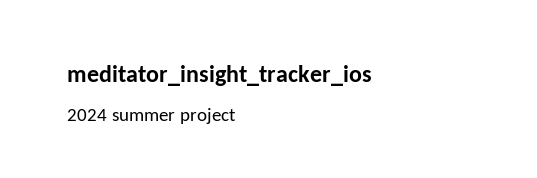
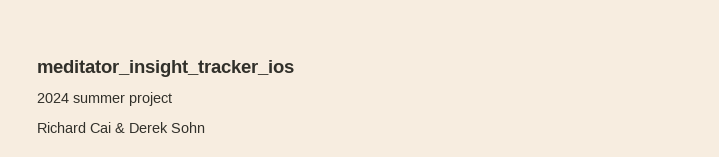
+ Richard Cai & Derek Sohn

